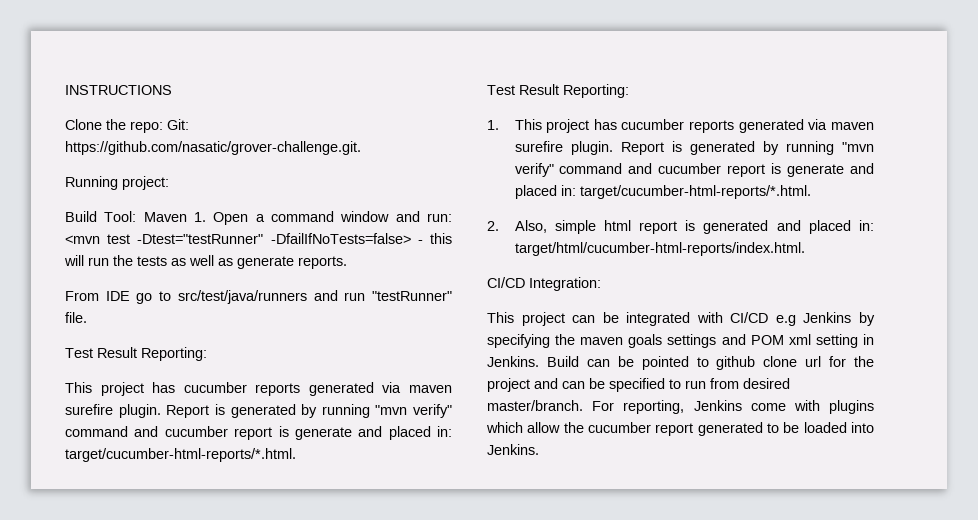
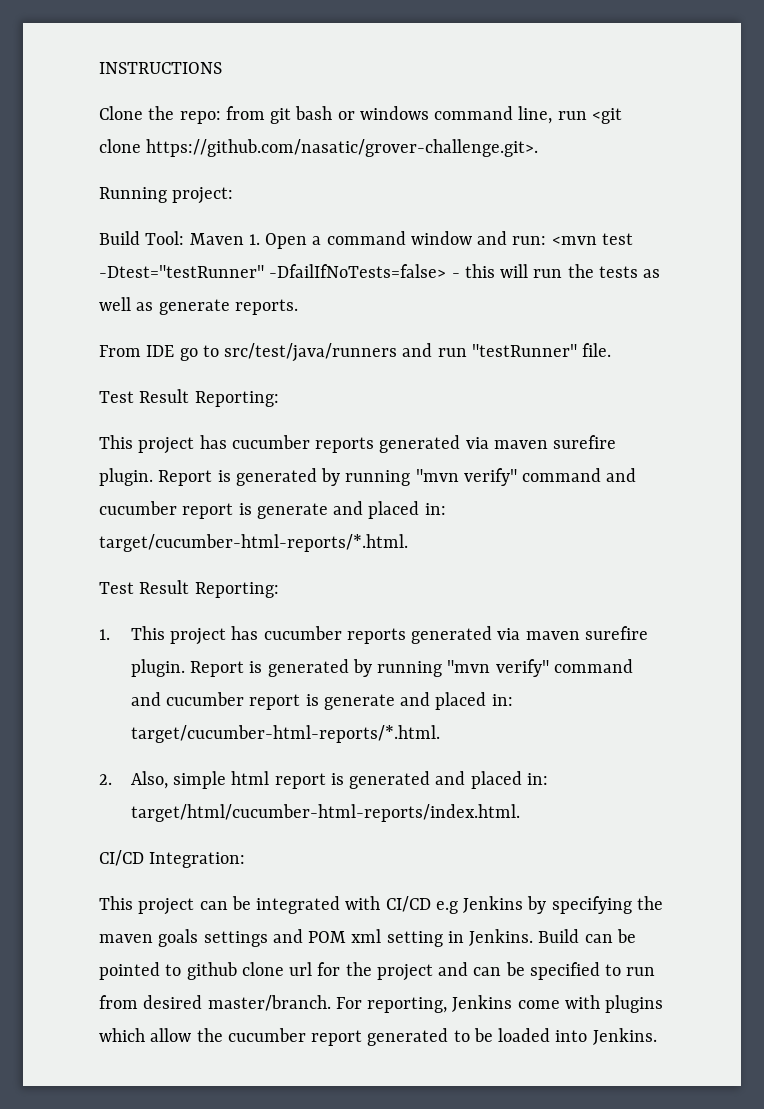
- Clone the repo: Git: https://github.com/nasatic/grover-challenge.git.
+ Clone the repo: from git bash or windows command line, run <git clone https://github.com/nasatic/grover-challenge.git>.

